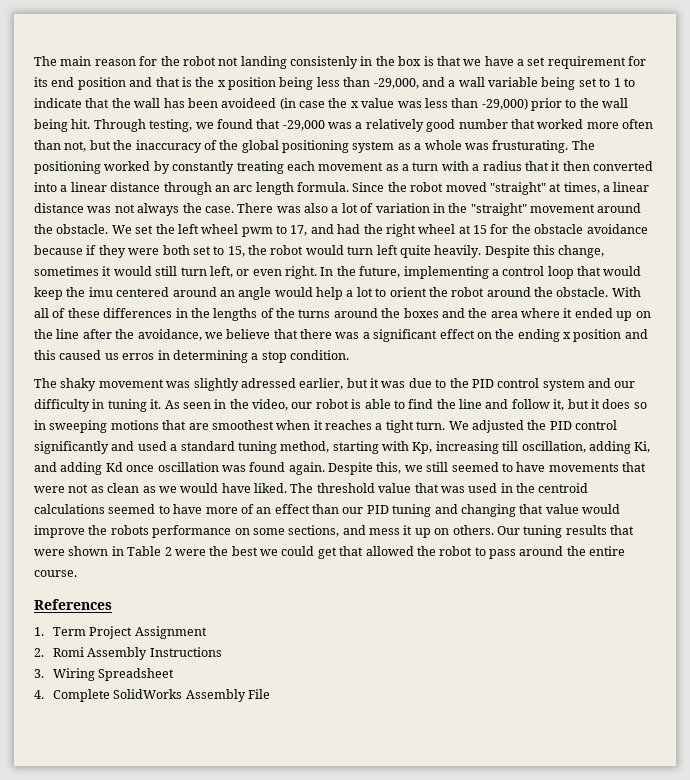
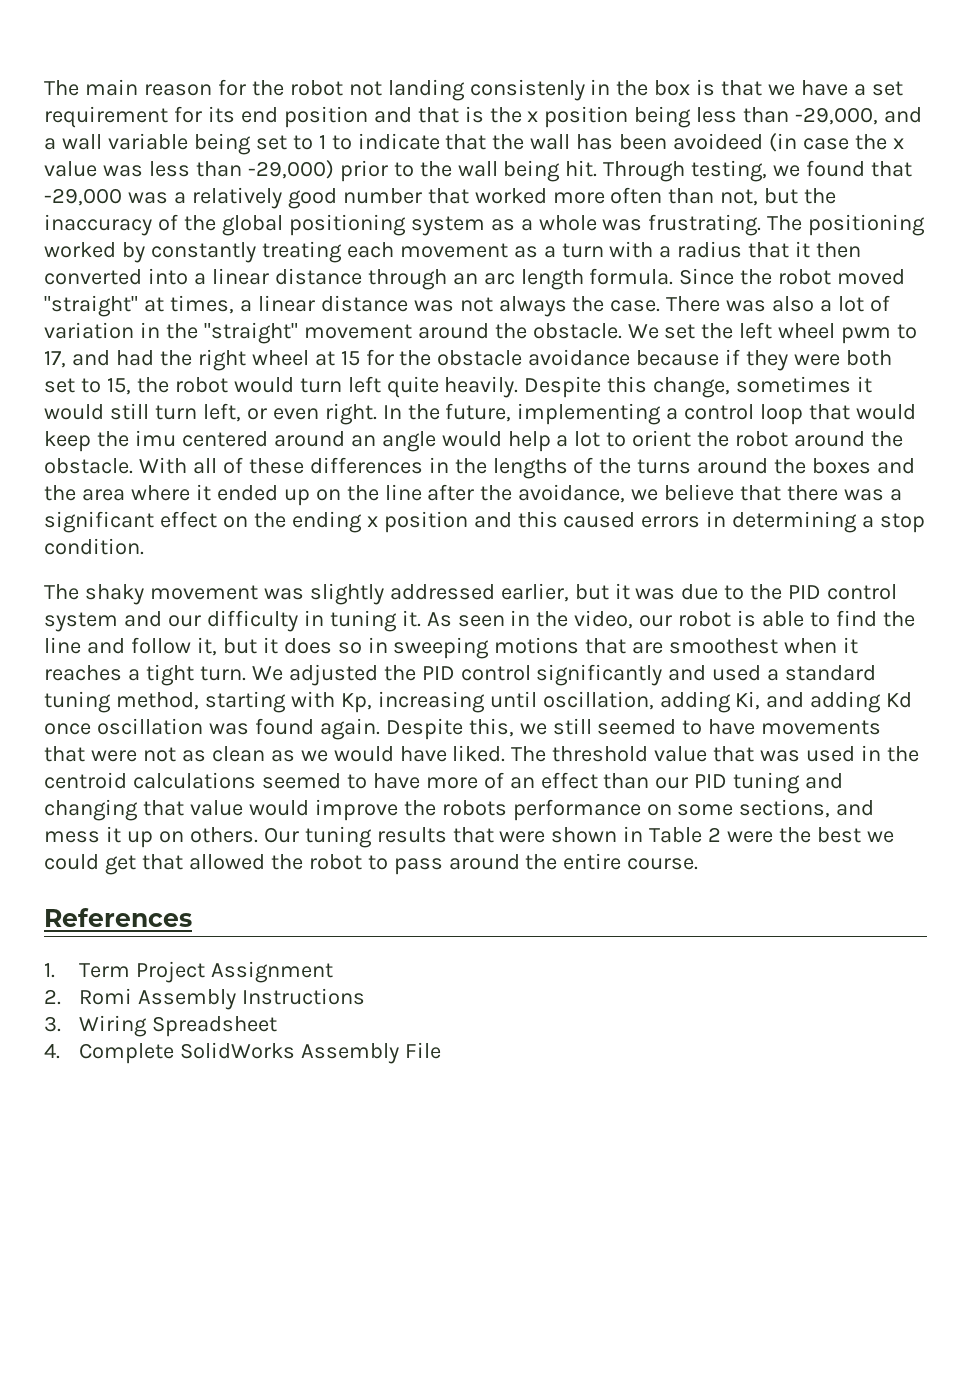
- Through testing, we found that -29,000 was a relatively good number that worked more often than not, but the inaccuracy of the global positioning system as a whole was frusturating.
+ Through testing, we found that -29,000 was a relatively good number that worked more often than not, but the inaccuracy of the global positioning system as a whole was frustrating.
- With all of these differences in the lengths of the turns around the boxes and the area where it ended up on the line after the avoidance, we believe that there was a significant effect on the ending x position and this caused us erros in determining a stop condition.
+ With all of these differences in the lengths of the turns around the boxes and the area where it ended up on the line after the avoidance, we believe that there was a significant effect on the ending x position and this caused errors in determining a stop condition.
- The shaky movement was slightly adressed earlier, but it was due to the PID control system and our difficulty in tuning it.
+ The shaky movement was slightly addressed earlier, but it was due to the PID control system and our difficulty in tuning it.
- We adjusted the PID control significantly and used a standard tuning method, starting with Kp, increasing till oscillation, adding Ki, and adding Kd once oscillation was found again.
+ We adjusted the PID control significantly and used a standard tuning method, starting with Kp, increasing until oscillation, adding Ki, and adding Kd once oscillation was found again.

